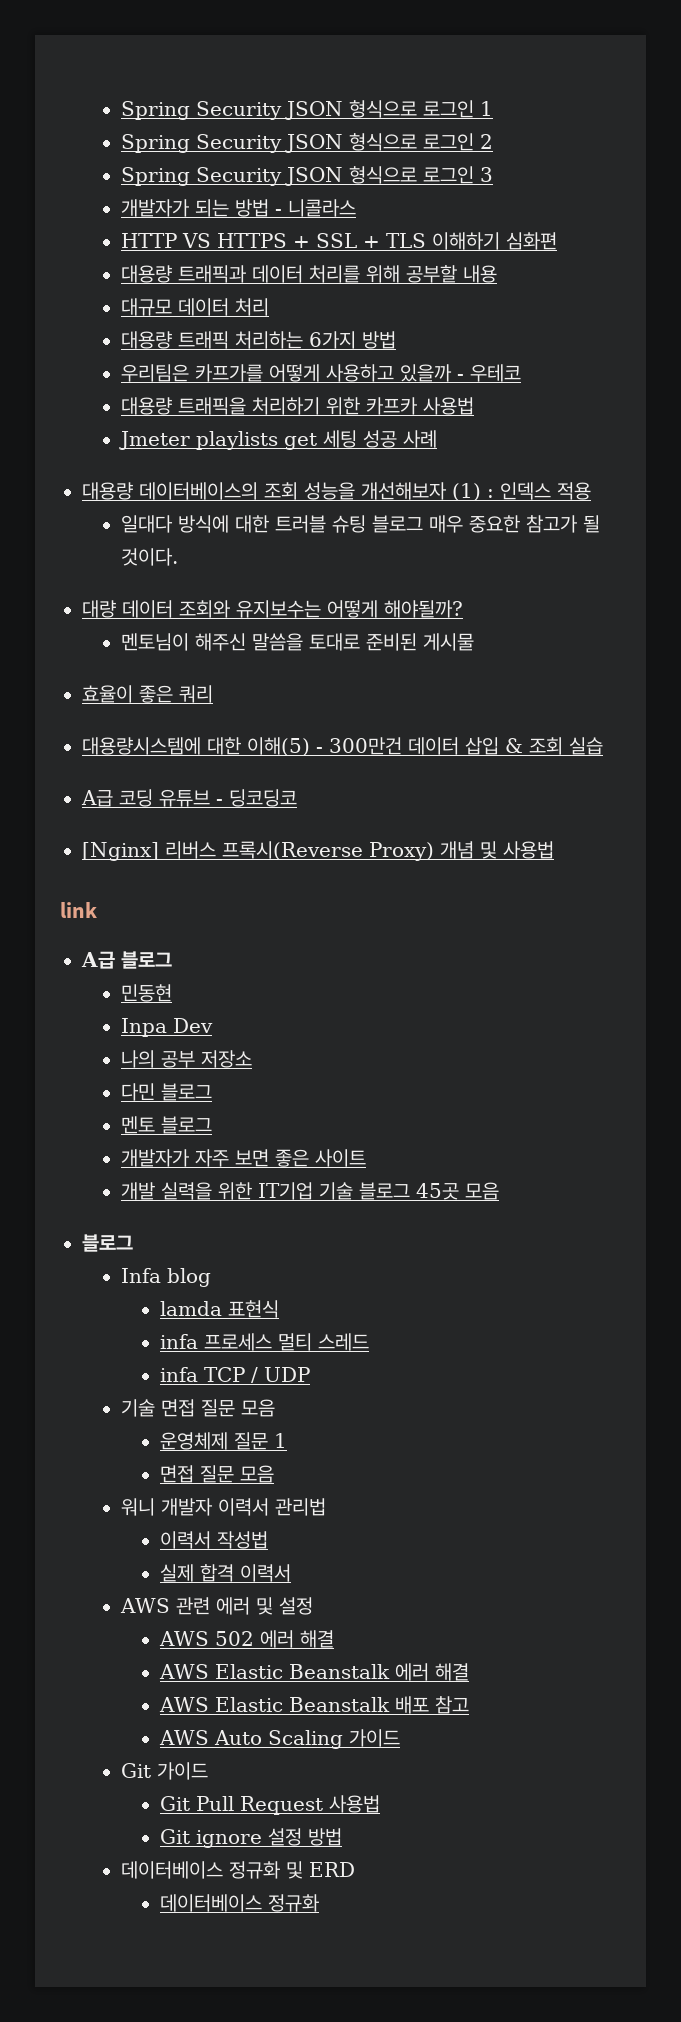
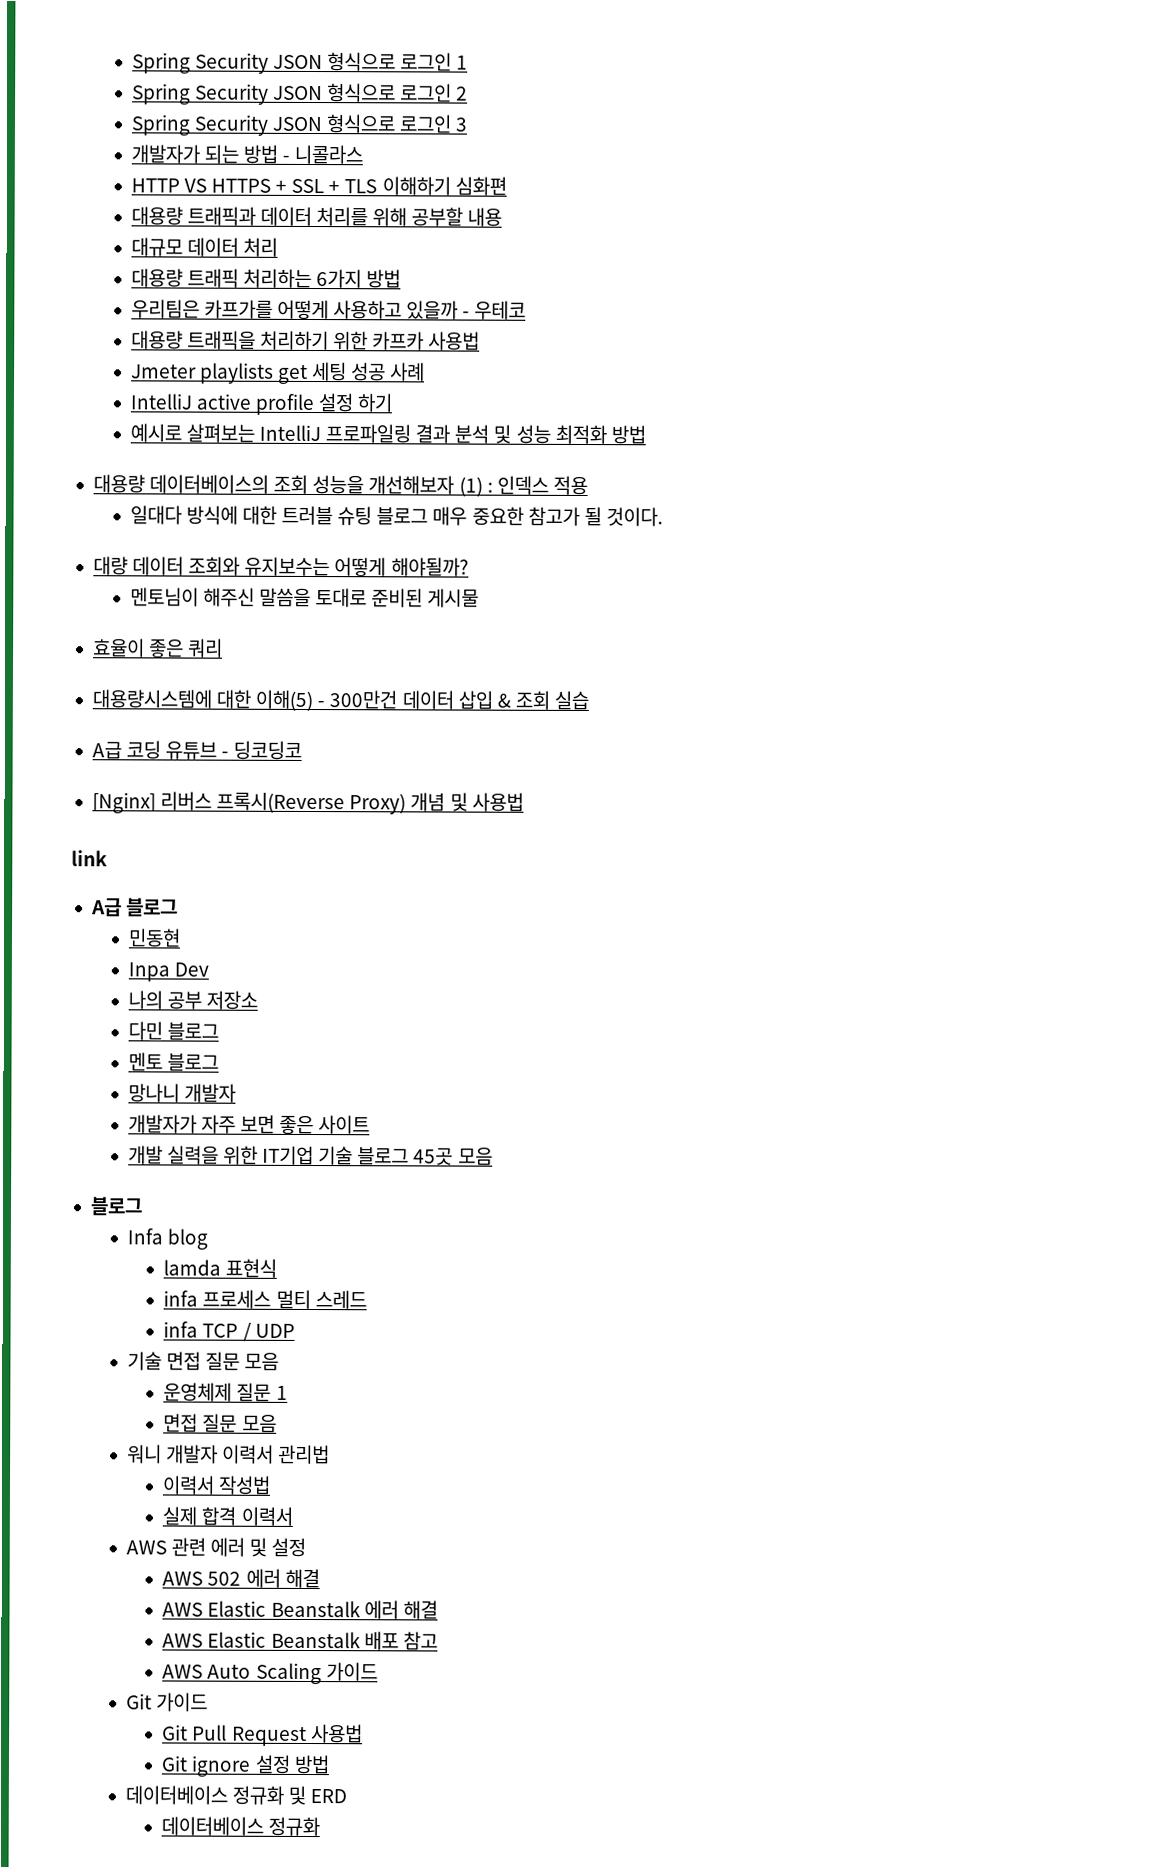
+ IntelliJ active profile 설정 하기
+ 예시로 살펴보는 IntelliJ 프로파일링 결과 분석 및 성능 최적화 방법
+ 망나니 개발자

